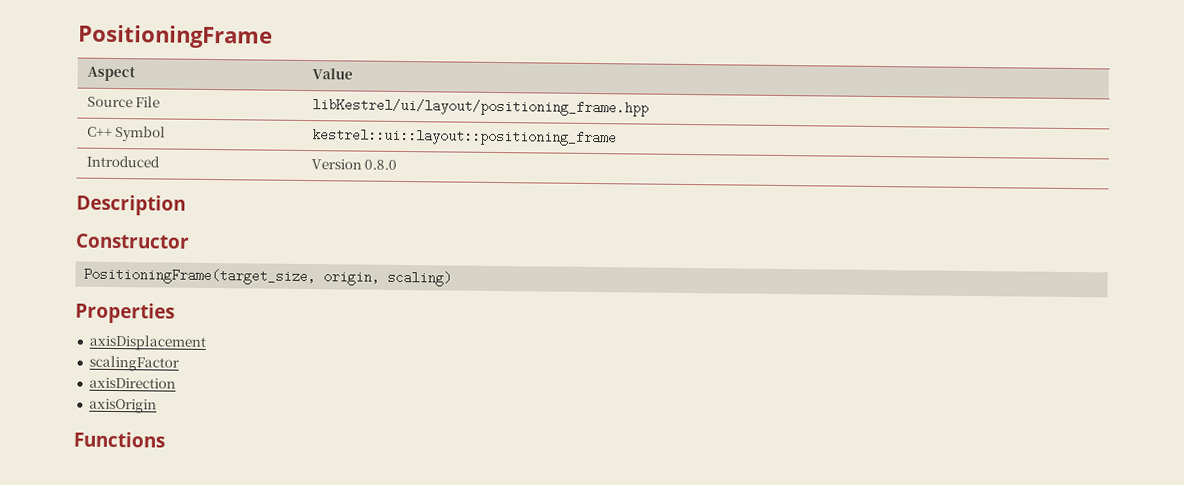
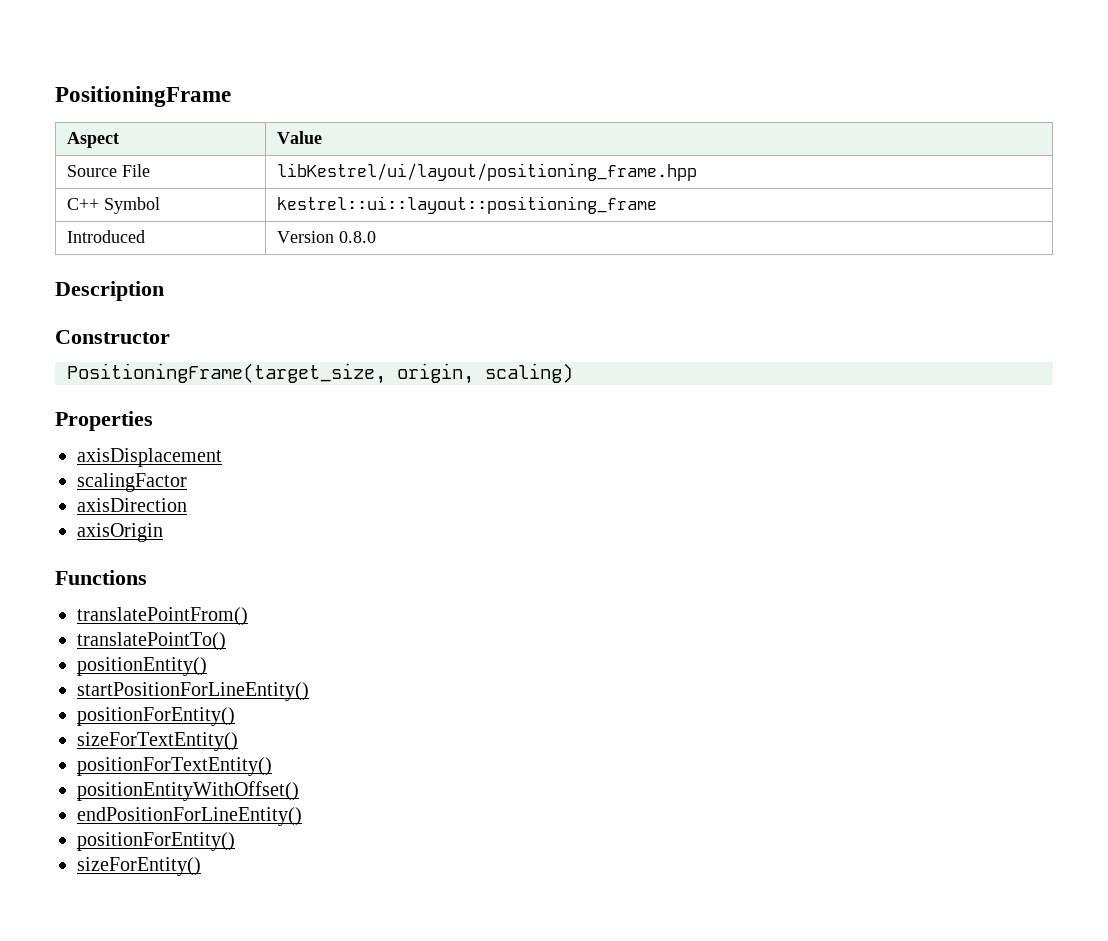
+ translatePointFrom()
+ translatePointTo()
+ positionEntity()
+ startPositionForLineEntity()
+ positionForEntity()
+ sizeForTextEntity()
+ positionForTextEntity()
+ positionEntityWithOffset()
+ endPositionForLineEntity()
+ positionForEntity()
+ sizeForEntity()

